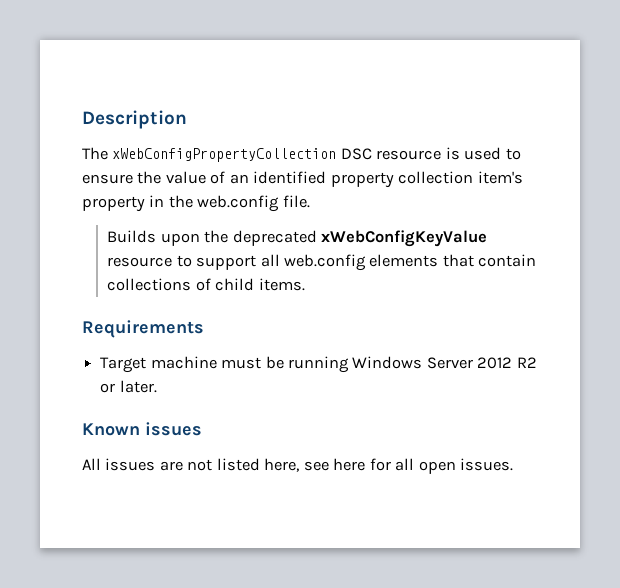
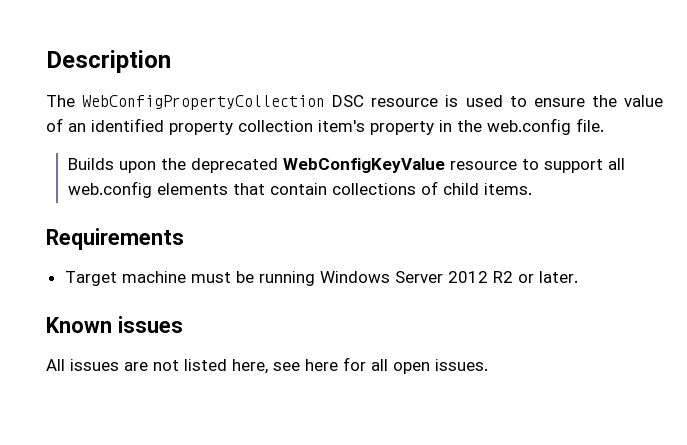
- The xWebConfigPropertyCollection DSC resource is used to ensure the value of an identified property collection item's property in the web.config file.
+ The WebConfigPropertyCollection DSC resource is used to ensure the value of an identified property collection item's property in the web.config file.
- Builds upon the deprecated xWebConfigKeyValue resource to support all web.config elements that contain collections of child items.
+ Builds upon the deprecated WebConfigKeyValue resource to support all web.config elements that contain collections of child items.

